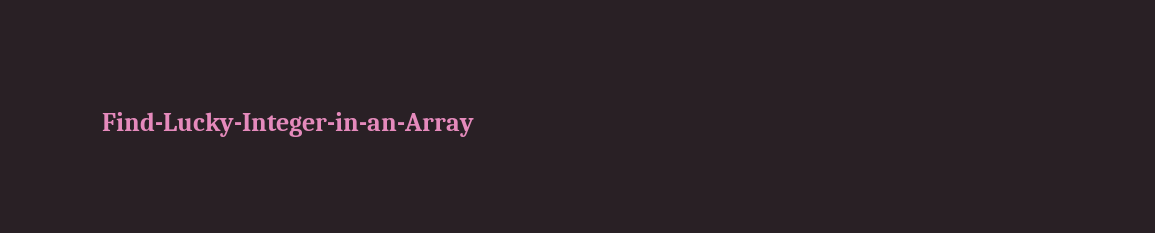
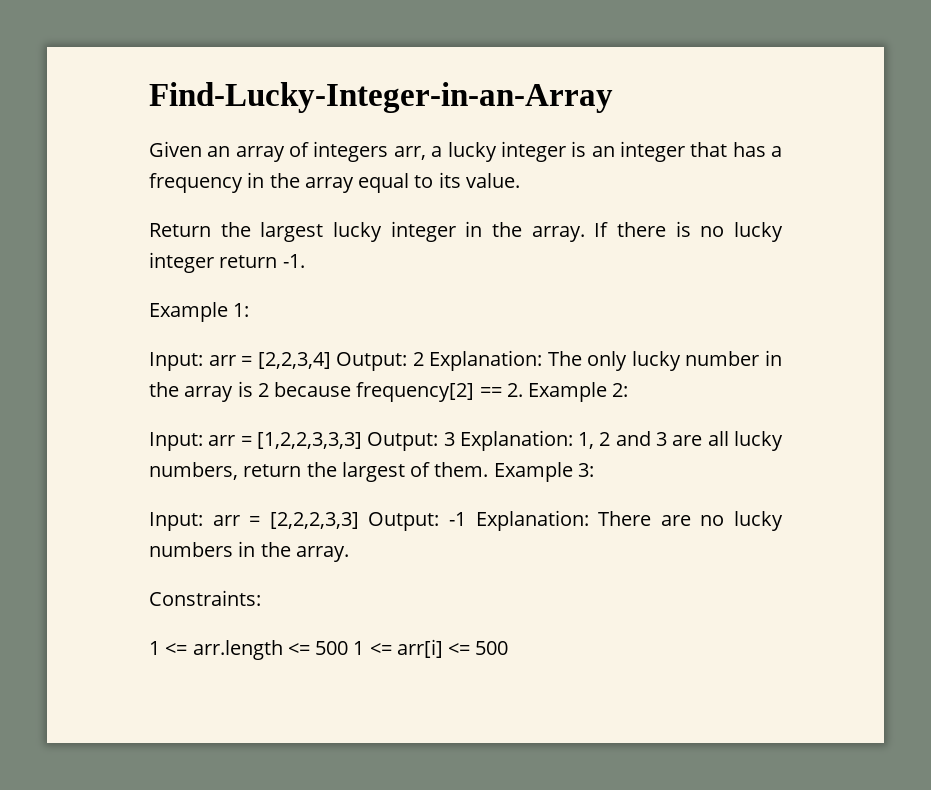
+ Given an array of integers arr, a lucky integer is an integer that has a frequency in the array equal to its value.
+ Return the largest lucky integer in the array. If there is no lucky integer return -1.
+ Example 1:
+ Input: arr = [2,2,3,4] Output: 2 Explanation: The only lucky number in the array is 2 because frequency[2] == 2. Example 2:
+ Input: arr = [1,2,2,3,3,3] Output: 3 Explanation: 1, 2 and 3 are all lucky numbers, return the largest of them. Example 3:
+ Input: arr = [2,2,2,3,3] Output: -1 Explanation: There are no lucky numbers in the array.
+ Constraints:
+ 1 <= arr.length <= 500 1 <= arr[i] <= 500

